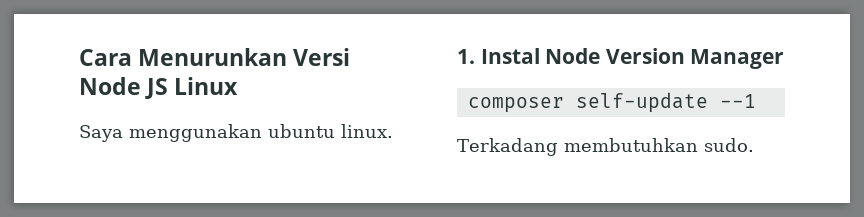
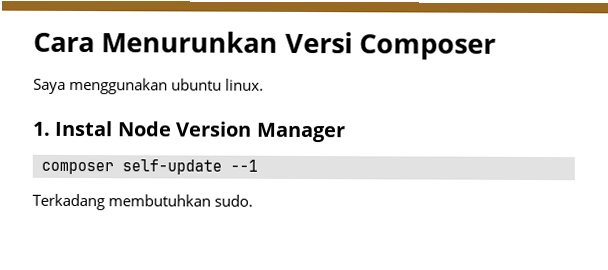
- Cara Menurunkan Versi Node JS Linux
+ Cara Menurunkan Versi Composer

